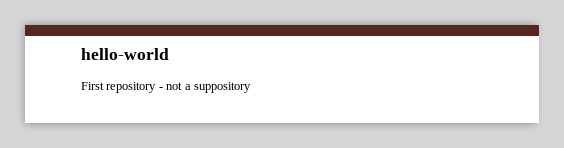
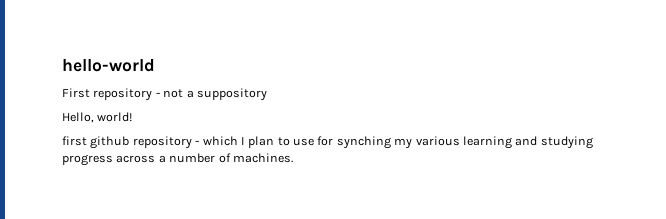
+ Hello, world!
+ first github repository - which I plan to use for synching my various learning and studying progress across a number of machines.

